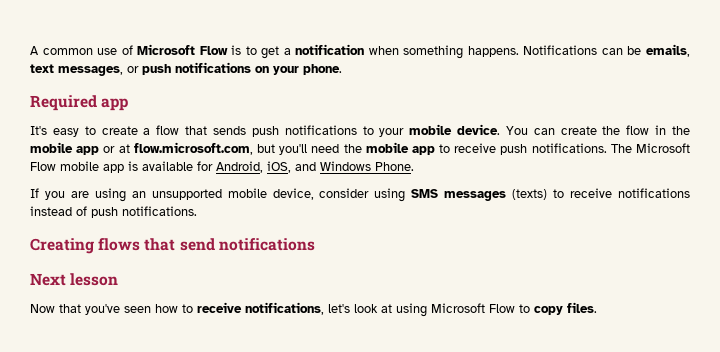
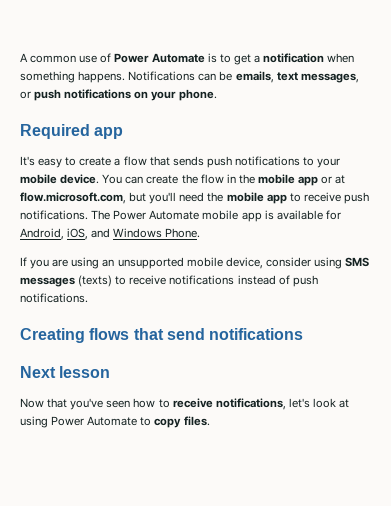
- A common use of Microsoft Flow is to get a notification when something happens.
+ A common use of Power Automate is to get a notification when something happens.
- The Microsoft Flow mobile app is available for Android, iOS, and Windows Phone.
+ The Power Automate mobile app is available for Android, iOS, and Windows Phone.
- Now that you've seen how to receive notifications, let's look at using Microsoft Flow to copy files.
+ Now that you've seen how to receive notifications, let's look at using Power Automate to copy files.

